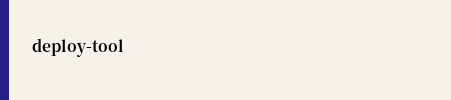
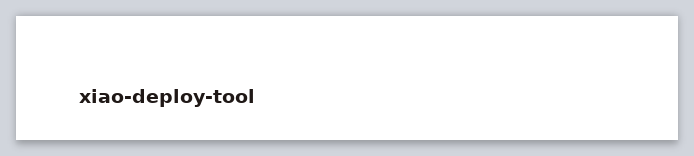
- deploy-tool
+ xiao-deploy-tool

